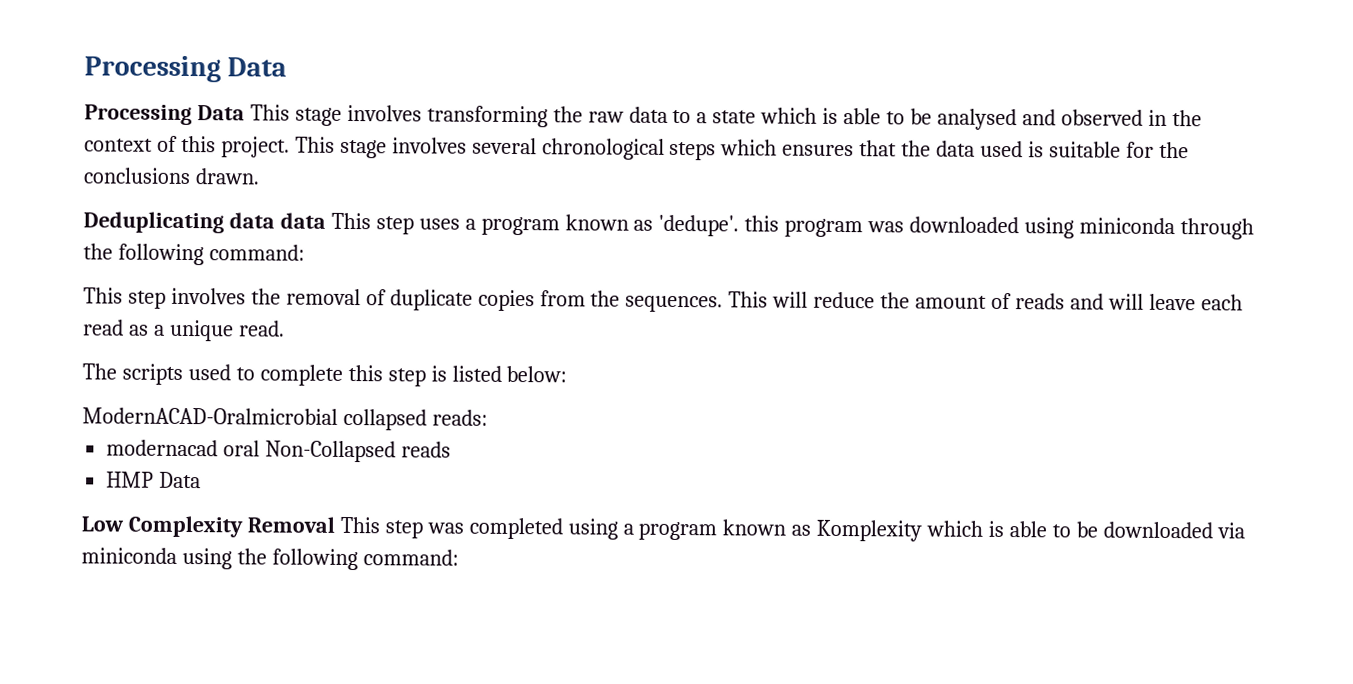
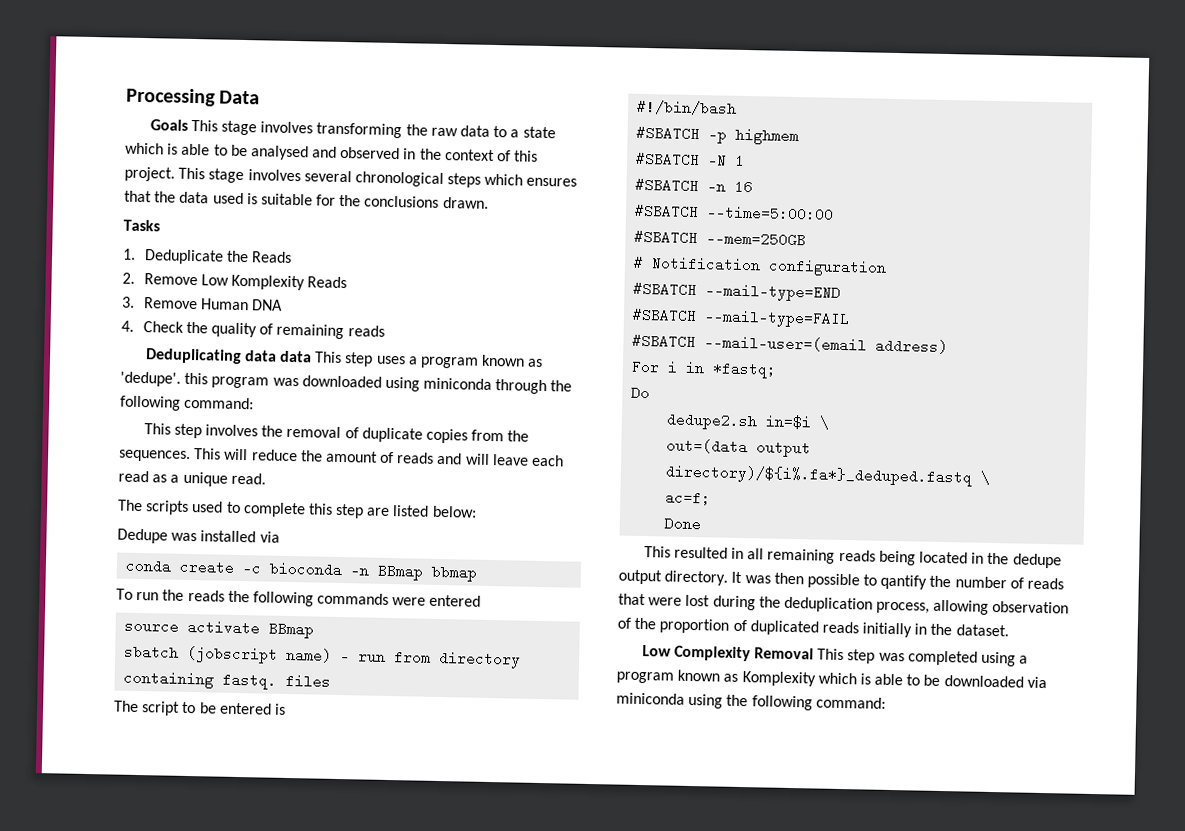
- Processing Data This stage involves transforming the raw data to a state which is able to be analysed and observed in the context of this project.
+ Goals This stage involves transforming the raw data to a state which is able to be analysed and observed in the context of this project.
+ Tasks
+ 1. Deduplicate the Reads
+ 2. Remove Low Komplexity Reads
+ 3. Remove Human DNA
+ 4. Check the quality of remaining reads
- The scripts used to complete this step is listed below:
+ The scripts used to complete this step are listed below:
- ModernACAD-Oralmicrobial collapsed reads:
- modernacad oral Non-Collapsed reads
- HMP Data
+ Dedupe was installed via
+ conda create -c bioconda -n BBmap bbmap
+ To run the reads the following commands were entered
+ source activate BBmap
+ sbatch (jobscript name) - run from directory containing fastq. files
+ The script to be entered is
+ #!/bin/bash
+ #SBATCH -p highmem
+ #SBATCH -N 1
+ #SBATCH -n 16
+ #SBATCH --time=5:00:00
+ #SBATCH --mem=250GB
+ # Notification configuration
+ #SBATCH --mail-type=END
+ #SBATCH --mail-type=FAIL
+ #SBATCH --mail-user=(email address)
+ For i in *fastq;
+ Do
+ dedupe2.sh in=$i \
+ out=(data output directory)/${i%.fa*}_deduped.fastq \
+ ac=f;
+ Done
+ This resulted in all remaining reads being located in the dedupe output directory. It was then possible to qantify the number of reads that were lost during the deduplication process, allowing observation of the proportion of duplicated reads initially in the dataset.

